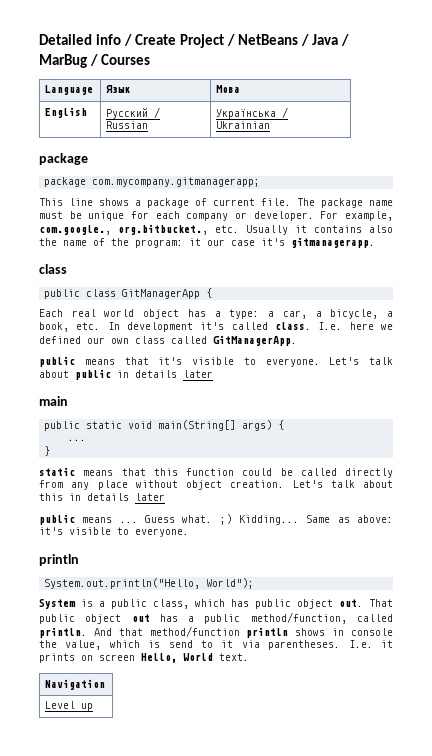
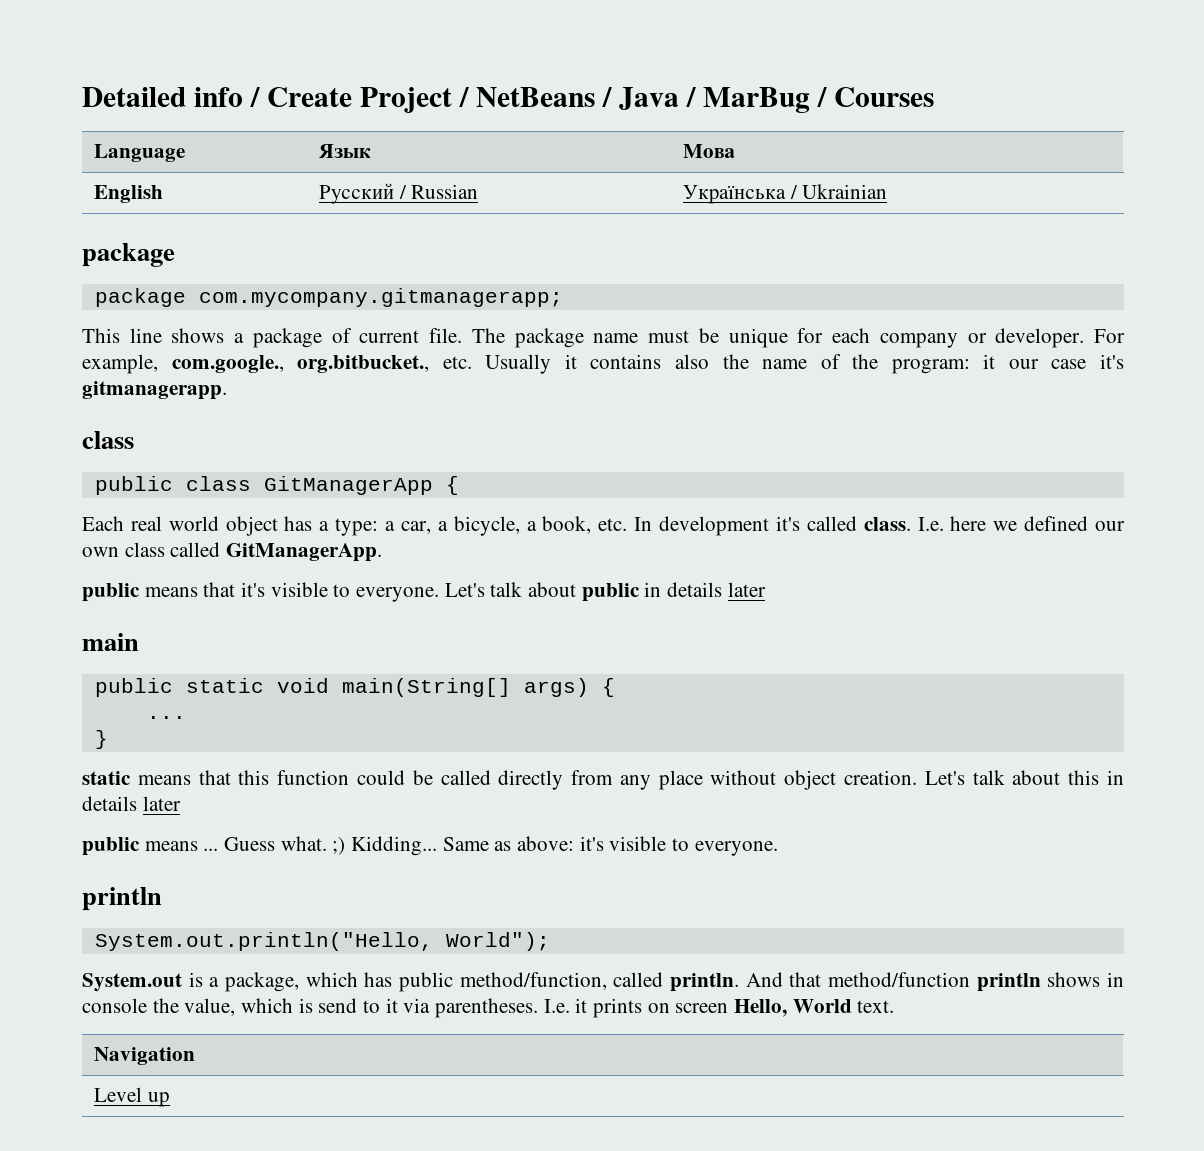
- System is a public class, which has public object out. That public object out has a public method/function, called println.
+ System.out is a package, which has public method/function, called println.

